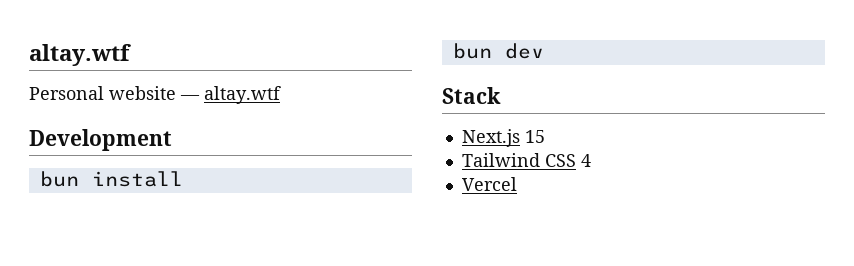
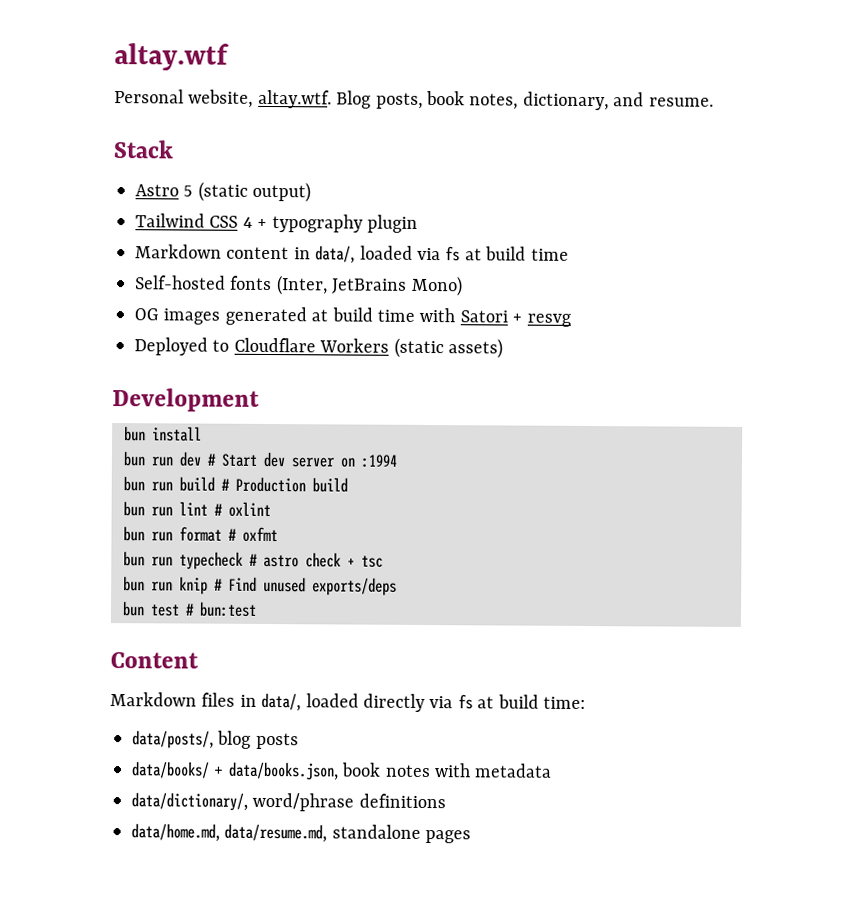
- Personal website — altay.wtf
+ Personal website, altay.wtf. Blog posts, book notes, dictionary, and resume.
+ Stack
+ Astro 5 (static output)
+ Tailwind CSS 4 + typography plugin
+ Markdown content in data/, loaded via fs at build time
+ Self-hosted fonts (Inter, JetBrains Mono)
+ OG images generated at build time with Satori + resvg
+ Deployed to Cloudflare Workers (static assets)
- bun dev
- Stack
- Next.js 15
- Tailwind CSS 4
- Vercel
+ bun run dev # Start dev server on :1994
+ bun run build # Production build
+ bun run lint # oxlint
+ bun run format # oxfmt
+ bun run typecheck # astro check + tsc
+ bun run knip # Find unused exports/deps
+ bun test # bun:test
+ Content
+ Markdown files in data/, loaded directly via fs at build time:
+ data/posts/, blog posts
+ data/books/ + data/books.json, book notes with metadata
+ data/dictionary/, word/phrase definitions
+ data/home.md, data/resume.md, standalone pages

